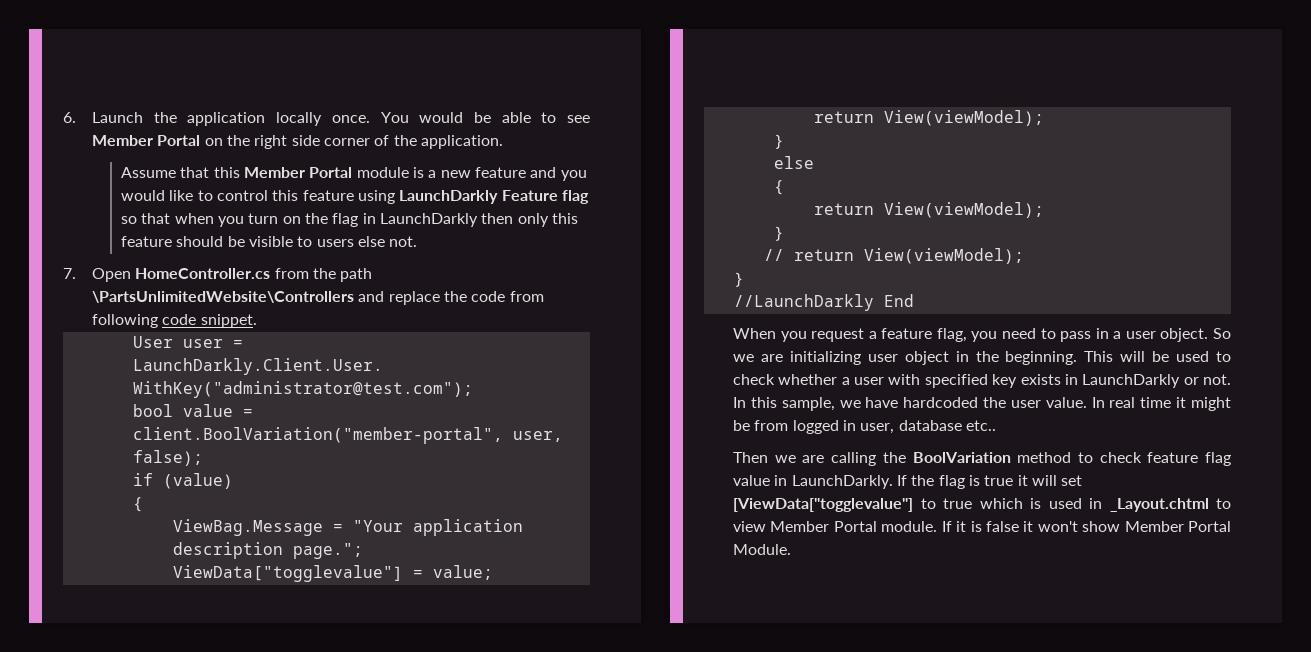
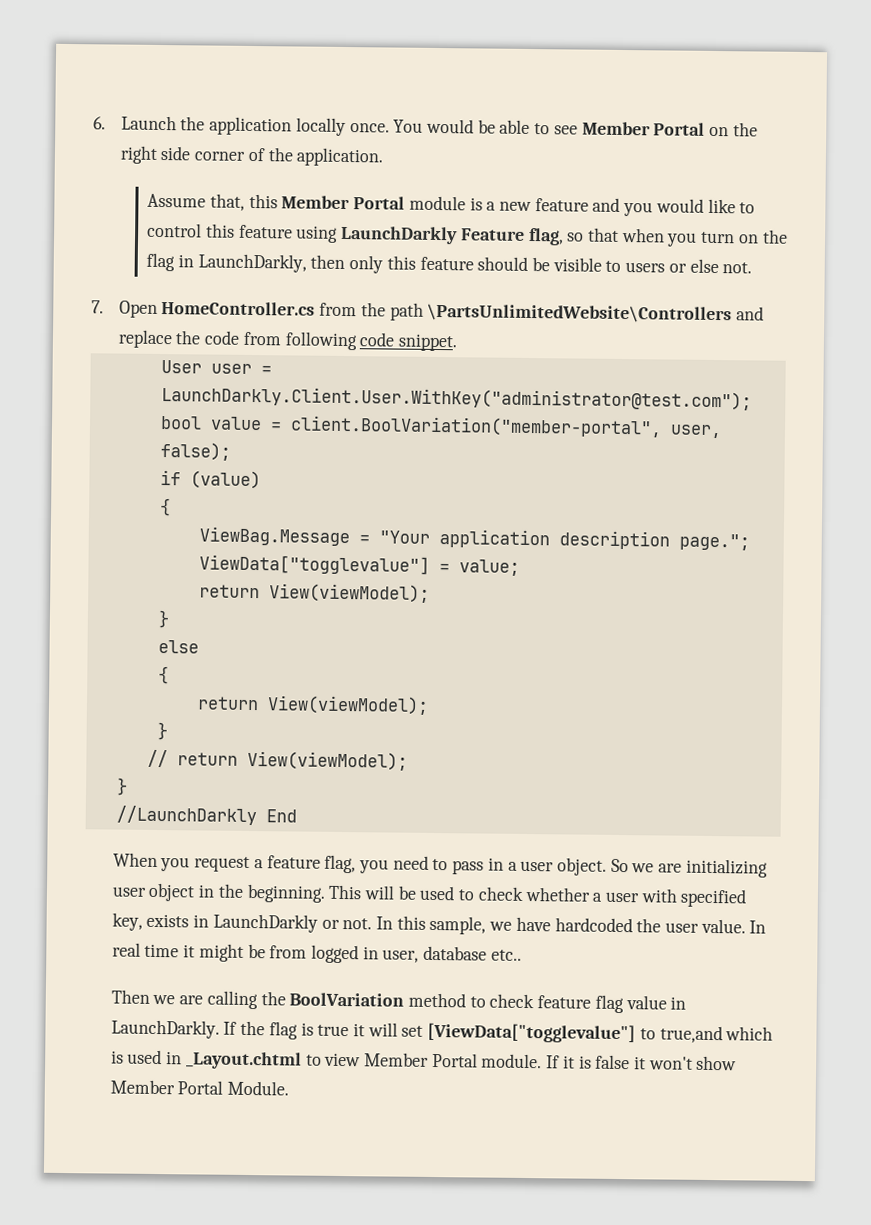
- Assume that this Member Portal module is a new feature and you would like to control this feature using LaunchDarkly Feature flag so that when you turn on the flag in LaunchDarkly then only this feature should be visible to users else not.
+ Assume that, this Member Portal module is a new feature and you would like to control this feature using LaunchDarkly Feature flag, so that when you turn on the flag in LaunchDarkly, then only this feature should be visible to users or else not.
- This will be used to check whether a user with specified key exists in LaunchDarkly or not.
+ This will be used to check whether a user with specified key, exists in LaunchDarkly or not.
- If the flag is true it will set [ViewData["togglevalue"] to true which is used in _Layout.chtml to view Member Portal module.
+ If the flag is true it will set [ViewData["togglevalue"] to true,and which is used in _Layout.chtml to view Member Portal module.

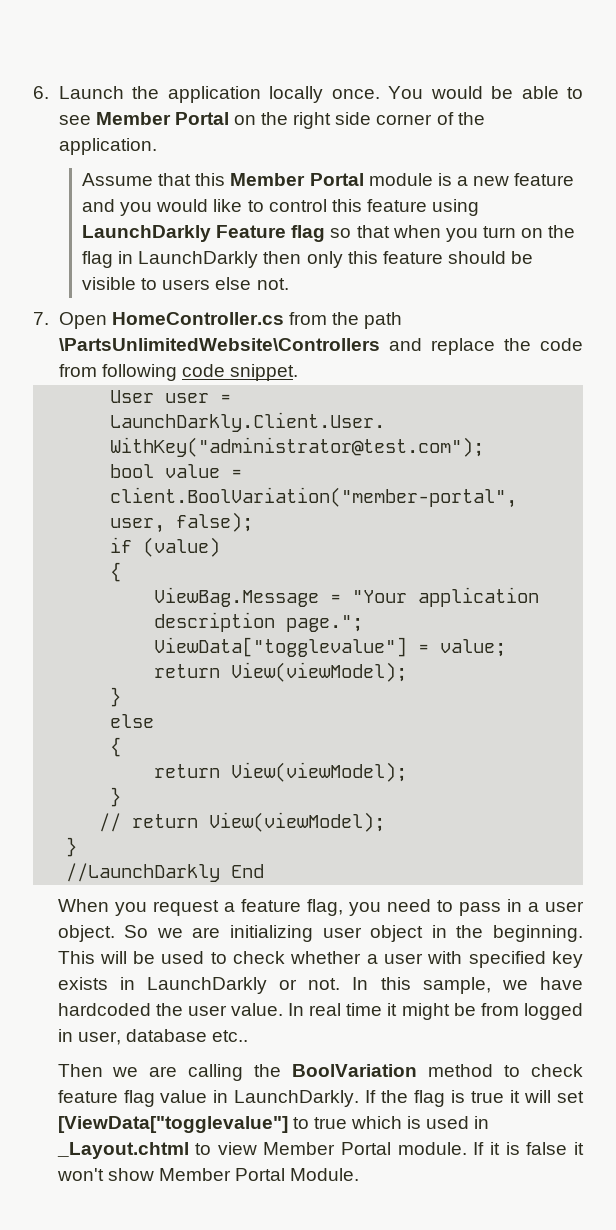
- Assume that, this Member Portal module is a new feature and you would like to control this feature using LaunchDarkly Feature flag, so that when you turn on the flag in LaunchDarkly, then only this feature should be visible to users or else not.
+ Assume that this Member Portal module is a new feature and you would like to control this feature using LaunchDarkly Feature flag so that when you turn on the flag in LaunchDarkly then only this feature should be visible to users else not.
- This will be used to check whether a user with specified key, exists in LaunchDarkly or not.
+ This will be used to check whether a user with specified key exists in LaunchDarkly or not.
- If the flag is true it will set [ViewData["togglevalue"] to true,and which is used in _Layout.chtml to view Member Portal module.
+ If the flag is true it will set [ViewData["togglevalue"] to true which is used in _Layout.chtml to view Member Portal module.

